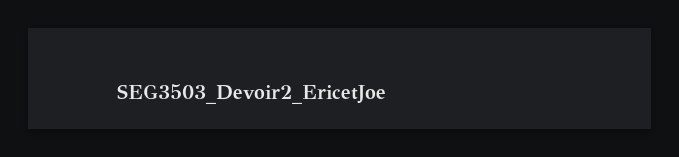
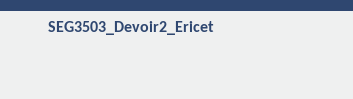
- SEG3503_Devoir2_EricetJoe
+ SEG3503_Devoir2_Ericet

